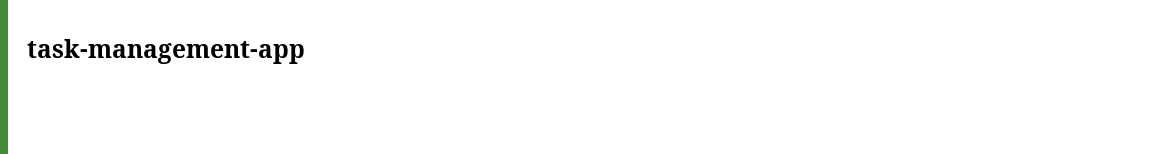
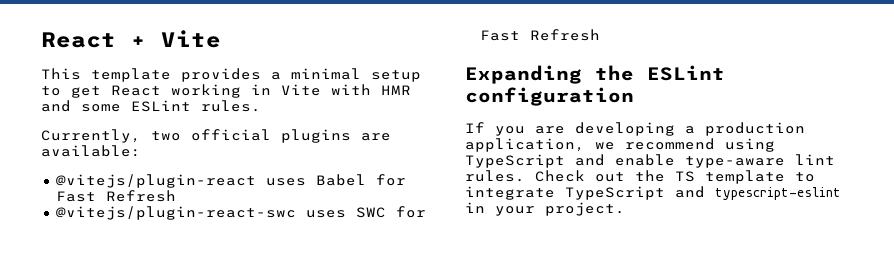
- task-management-app
+ React + Vite
+ This template provides a minimal setup to get React working in Vite with HMR and some ESLint rules.
+ Currently, two official plugins are available:
+ @vitejs/plugin-react uses Babel for Fast Refresh
+ @vitejs/plugin-react-swc uses SWC for Fast Refresh
+ Expanding the ESLint configuration
+ If you are developing a production application, we recommend using TypeScript and enable type-aware lint rules. Check out the TS template to integrate TypeScript and typescript-eslint in your project.

